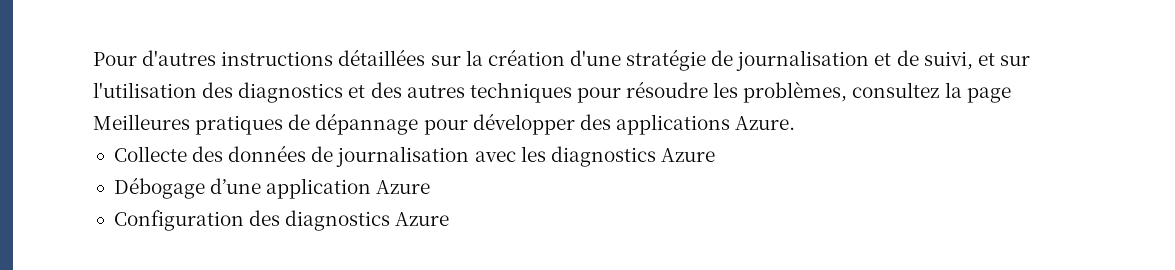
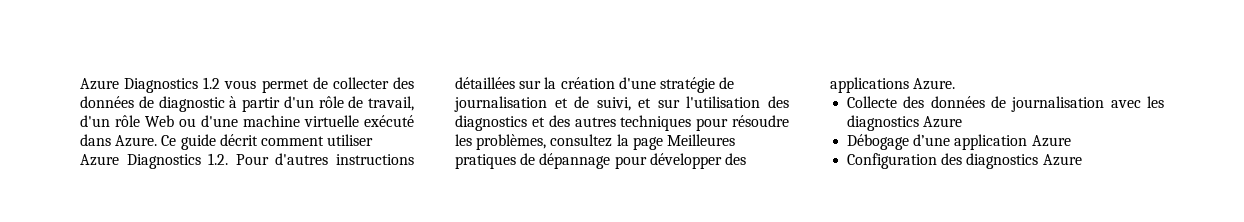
- Pour d'autres instructions détaillées sur la création d'une stratégie de journalisation et de suivi, et sur l'utilisation des diagnostics et des autres techniques pour résoudre les problèmes, consultez la page Meilleures pratiques de dépannage pour développer des applications Azure.
+ Azure Diagnostics 1.2 vous permet de collecter des données de diagnostic à partir d'un rôle de travail, d'un rôle Web ou d'une machine virtuelle exécuté dans Azure. Ce guide décrit comment utiliser Azure Diagnostics 1.2. Pour d'autres instructions détaillées sur la création d'une stratégie de journalisation et de suivi, et sur l'utilisation des diagnostics et des autres techniques pour résoudre les problèmes, consultez la page Meilleures pratiques de dépannage pour développer des applications Azure.

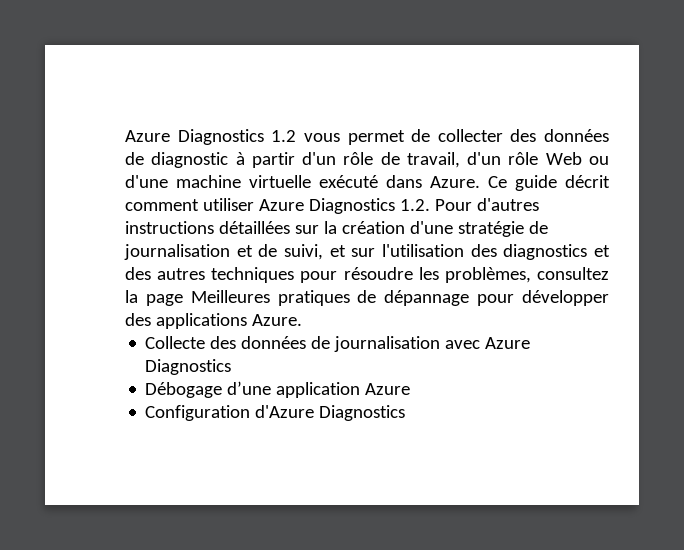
- Collecte des données de journalisation avec les diagnostics Azure
+ Collecte des données de journalisation avec Azure Diagnostics
- Configuration des diagnostics Azure
+ Configuration d'Azure Diagnostics

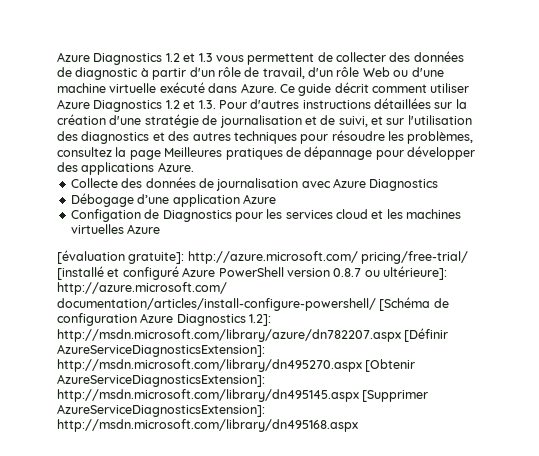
- Azure Diagnostics 1.2 vous permet de collecter des données de diagnostic à partir d'un rôle de travail, d'un rôle Web ou d'une machine virtuelle exécuté dans Azure.
+ Azure Diagnostics 1.2 et 1.3 vous permettent de collecter des données de diagnostic à partir d'un rôle de travail, d'un rôle Web ou d'une machine virtuelle exécuté dans Azure.
- Ce guide décrit comment utiliser Azure Diagnostics 1.2. Pour d'autres instructions détaillées sur la création d'une stratégie de journalisation et de suivi, et sur l'utilisation des diagnostics et des autres techniques pour résoudre les problèmes, consultez la page Meilleures pratiques de dépannage pour développer des applications Azure.
+ Ce guide décrit comment utiliser Azure Diagnostics 1.2 et 1.3. Pour d'autres instructions détaillées sur la création d'une stratégie de journalisation et de suivi, et sur l'utilisation des diagnostics et des autres techniques pour résoudre les problèmes, consultez la page Meilleures pratiques de dépannage pour développer des applications Azure.
- Configuration d'Azure Diagnostics
+ Configation de Diagnostics pour les services cloud et les machines virtuelles Azure
+ [évaluation gratuite]: http://azure.microsoft.com/ pricing/free-trial/ [installé et configuré Azure PowerShell version 0.8.7 ou ultérieure]: http://azure.microsoft.com/ documentation/articles/install-configure-powershell/ [Schéma de configuration Azure Diagnostics 1.2]: http://msdn.microsoft.com/library/azure/dn782207.aspx [Définir AzureServiceDiagnosticsExtension]: http://msdn.microsoft.com/library/dn495270.aspx [Obtenir AzureServiceDiagnosticsExtension]: http://msdn.microsoft.com/library/dn495145.aspx [Supprimer AzureServiceDiagnosticsExtension]: http://msdn.microsoft.com/library/dn495168.aspx

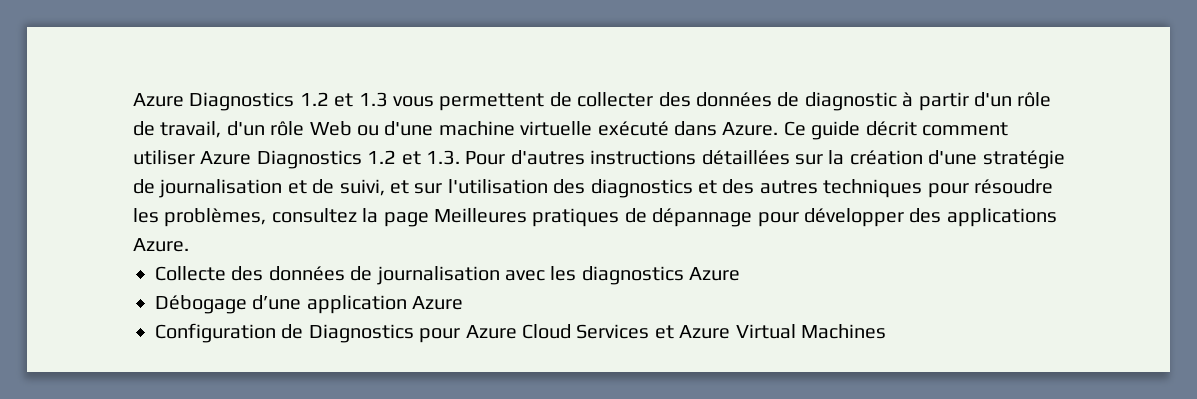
- Collecte des données de journalisation avec Azure Diagnostics
+ Collecte des données de journalisation avec les diagnostics Azure
- Configation de Diagnostics pour les services cloud et les machines virtuelles Azure
- [évaluation gratuite]: http://azure.microsoft.com/ pricing/free-trial/ [installé et configuré Azure PowerShell version 0.8.7 ou ultérieure]: http://azure.microsoft.com/ documentation/articles/install-configure-powershell/ [Schéma de configuration Azure Diagnostics 1.2]: http://msdn.microsoft.com/library/azure/dn782207.aspx [Définir AzureServiceDiagnosticsExtension]: http://msdn.microsoft.com/library/dn495270.aspx [Obtenir AzureServiceDiagnosticsExtension]: http://msdn.microsoft.com/library/dn495145.aspx [Supprimer AzureServiceDiagnosticsExtension]: http://msdn.microsoft.com/library/dn495168.aspx
+ Configuration de Diagnostics pour Azure Cloud Services et Azure Virtual Machines

